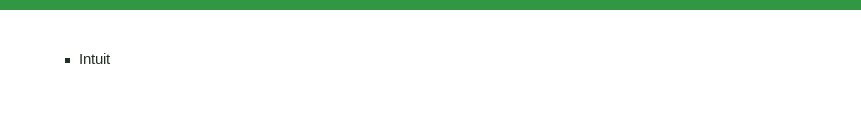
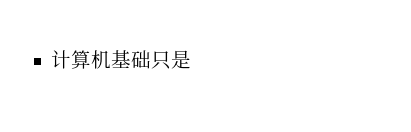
- Intuit
+ 计算机基础只是

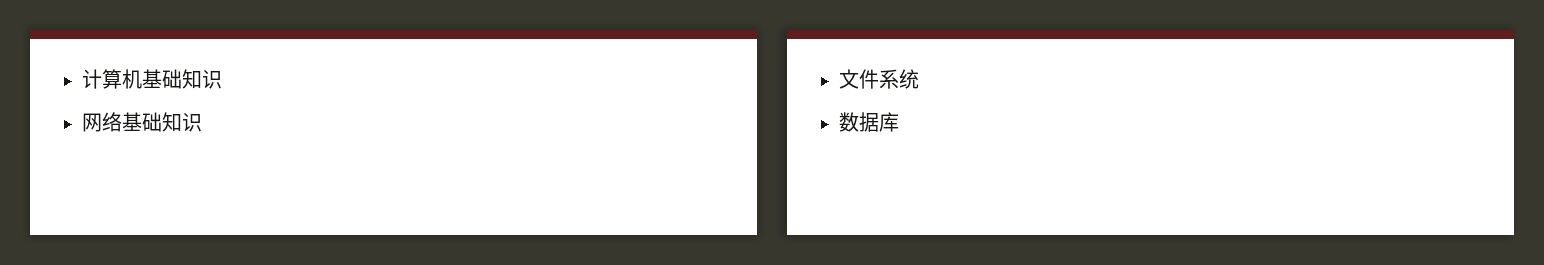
- 计算机基础只是
+ 计算机基础知识
+ 网络基础知识
+ 文件系统
+ 数据库

